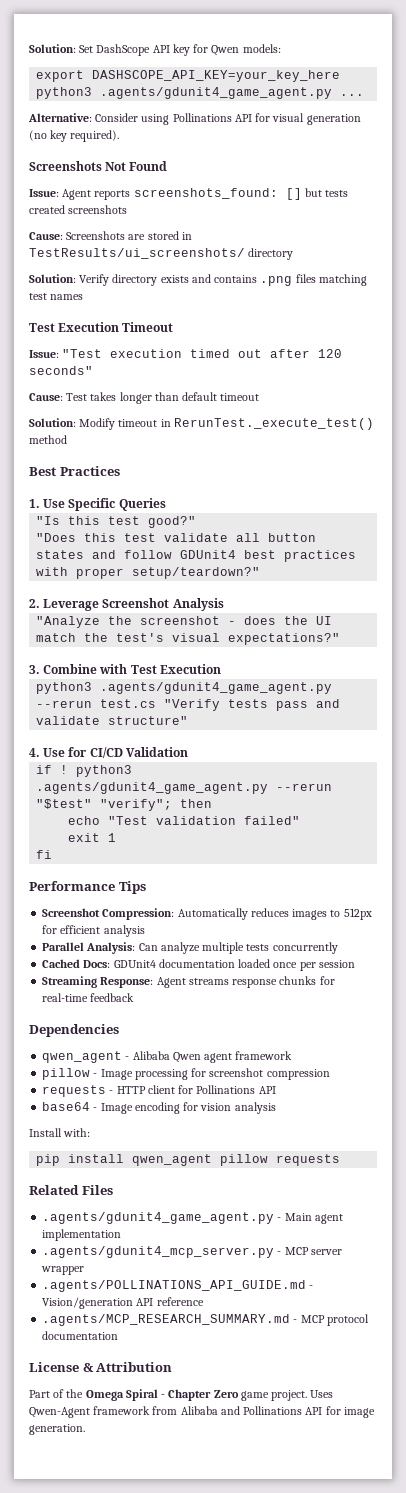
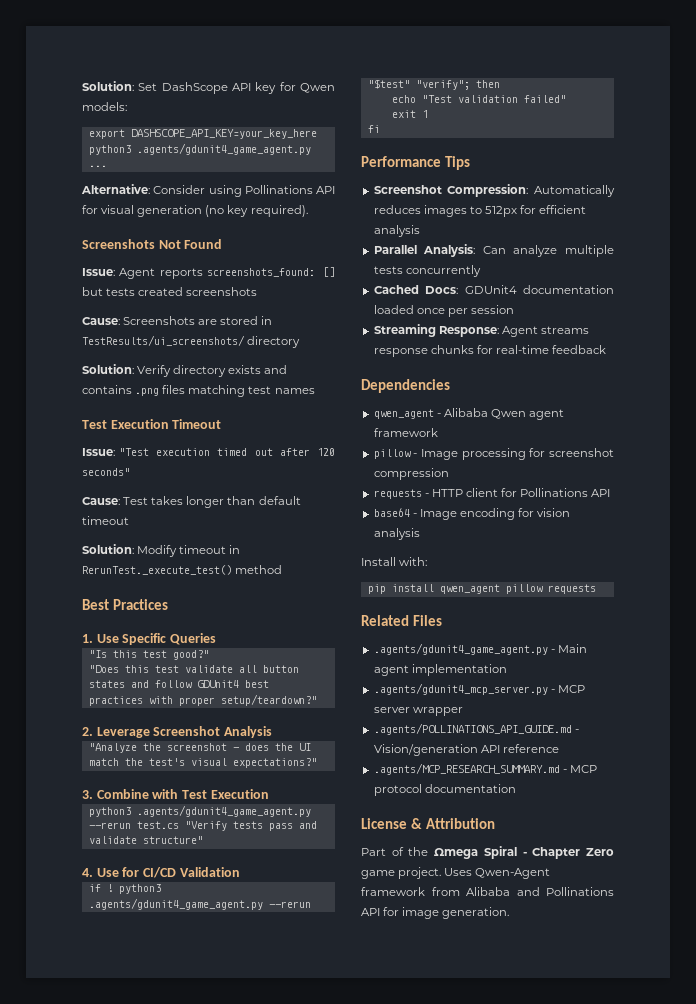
- Part of the Omega Spiral - Chapter Zero game project.
+ Part of the Ωmega Spiral - Chapter Zero game project.

